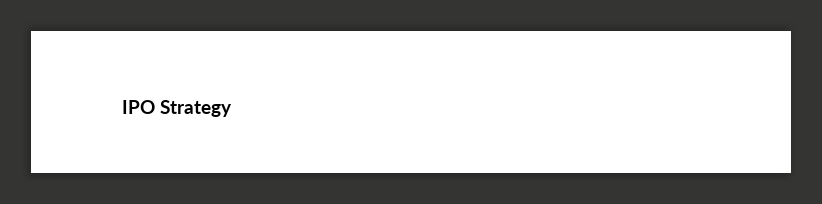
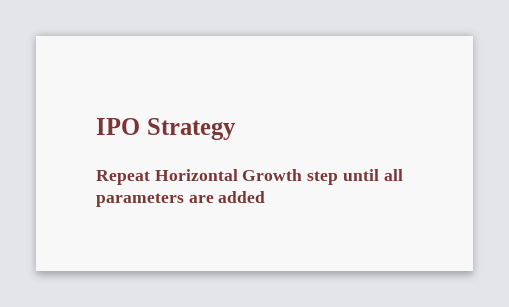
+ Repeat Horizontal Growth step until all parameters are added

